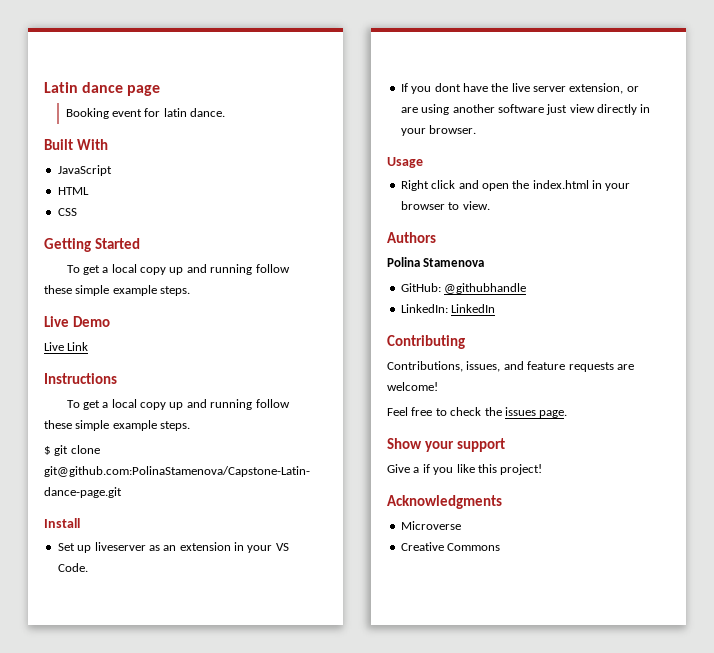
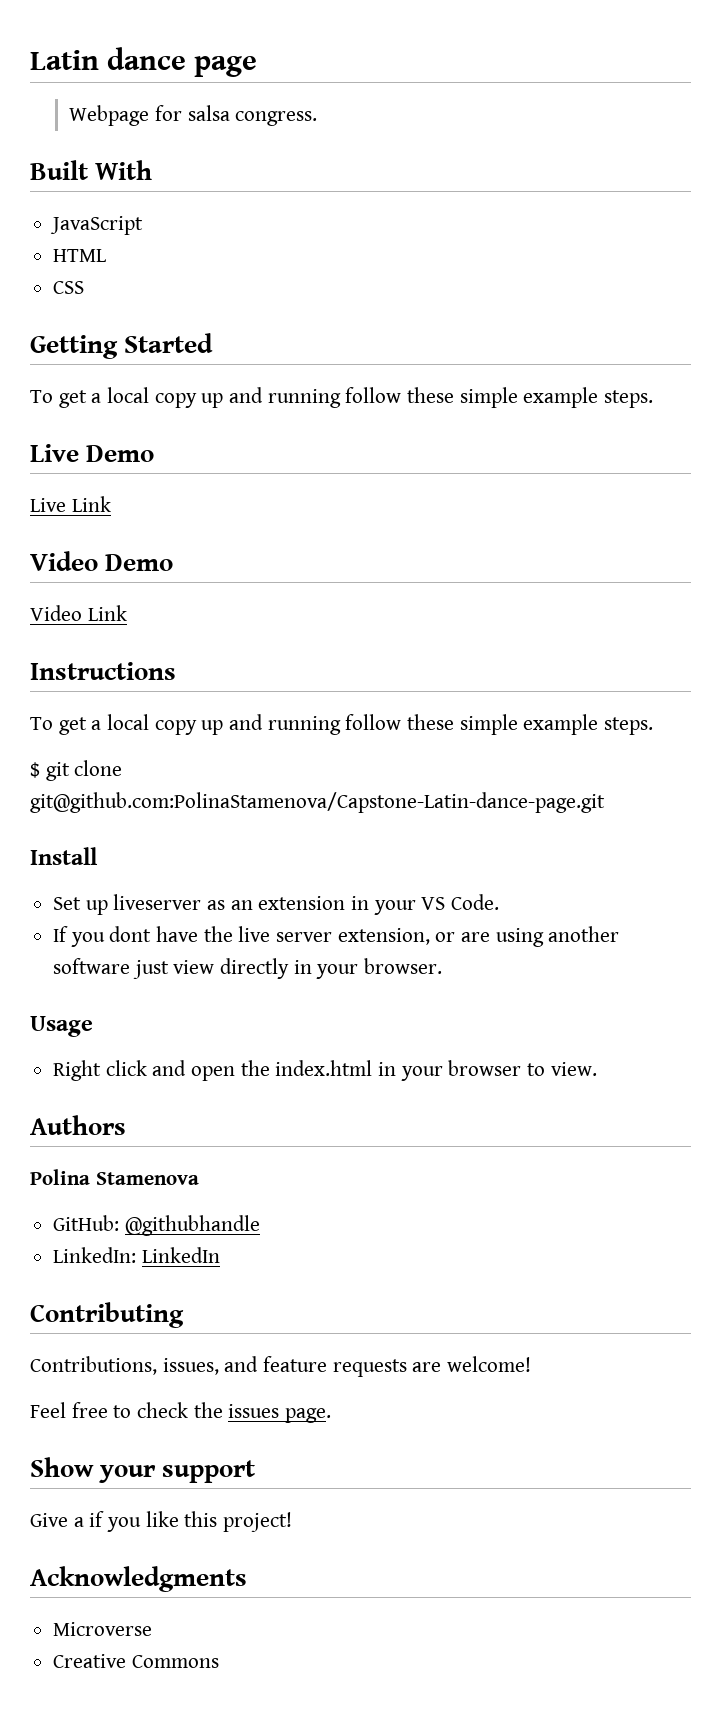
- Booking event for latin dance.
+ Webpage for salsa congress.
+ Video Demo
+ Video Link

